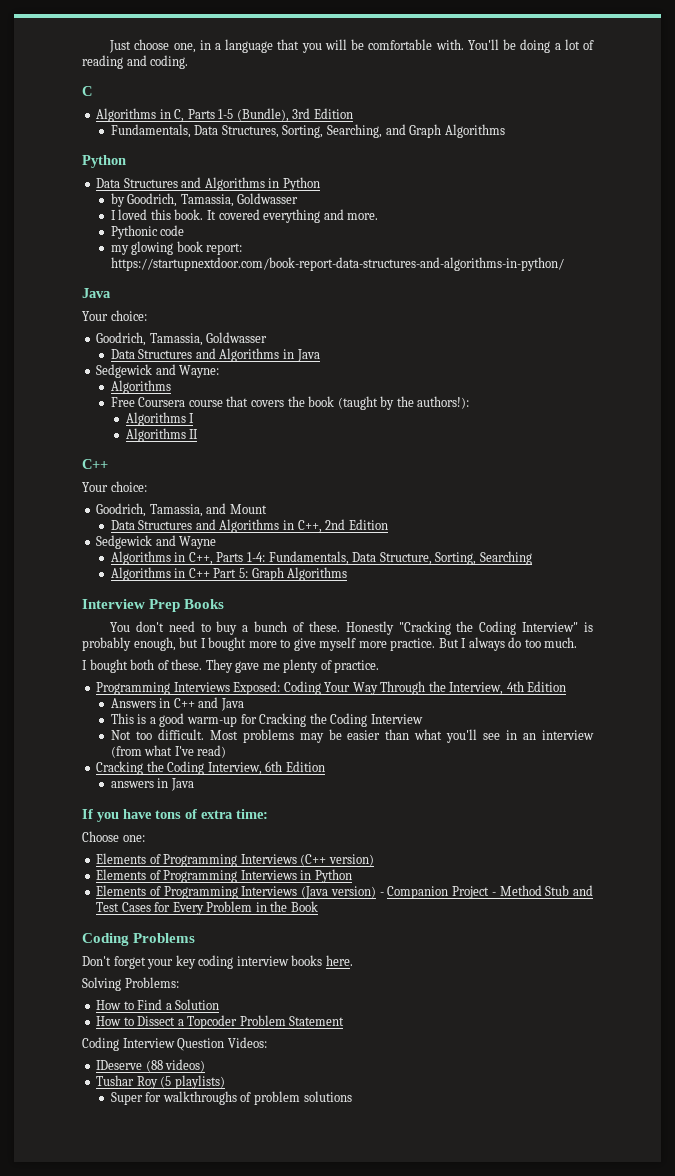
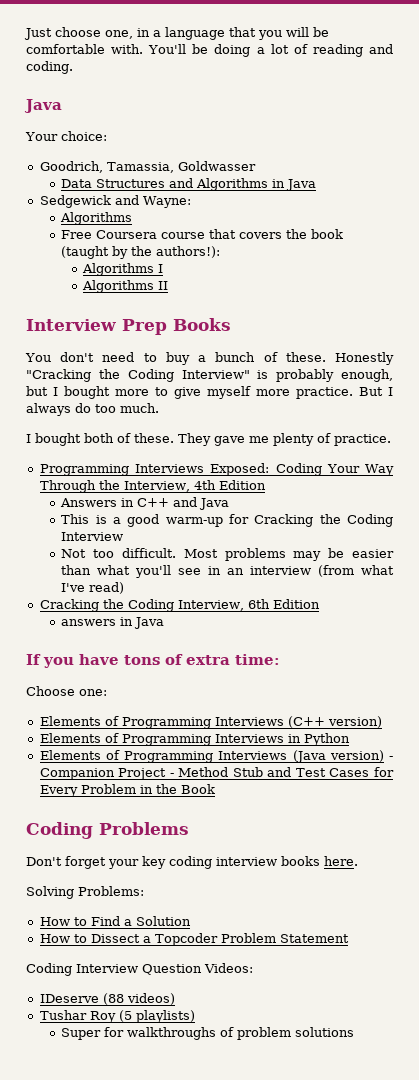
- C
- Algorithms in C, Parts 1-5 (Bundle), 3rd Edition
- Fundamentals, Data Structures, Sorting, Searching, and Graph Algorithms
- Python
- Data Structures and Algorithms in Python
- by Goodrich, Tamassia, Goldwasser
- I loved this book. It covered everything and more.
- Pythonic code
- my glowing book report: https://startupnextdoor.com/book-report-data-structures-and-algorithms-in-python/
  Algorithms II
- C++
- Your choice:
- Goodrich, Tamassia, and Mount
- Data Structures and Algorithms in C++, 2nd Edition
- Sedgewick and Wayne
- Algorithms in C++, Parts 1-4: Fundamentals, Data Structure, Sorting, Searching
- Algorithms in C++ Part 5: Graph Algorithms

